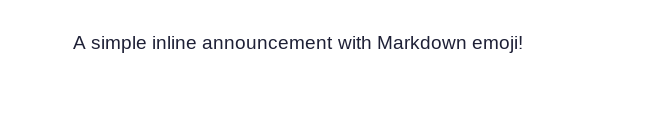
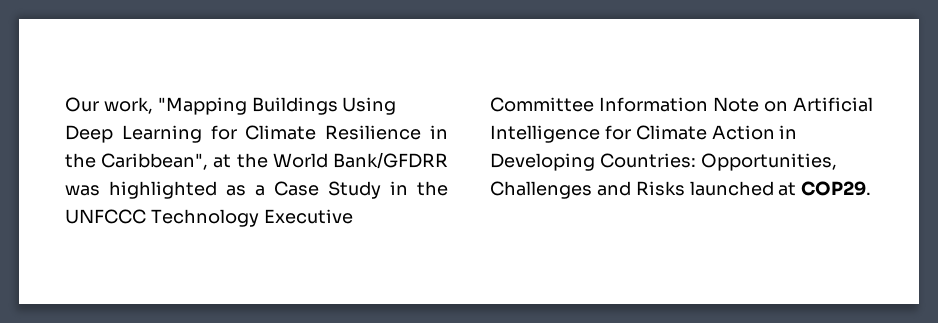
- A simple inline announcement with Markdown emoji!
+ Our work, "Mapping Buildings Using Deep Learning for Climate Resilience in the Caribbean", at the World Bank/GFDRR was highlighted as a Case Study in the UNFCCC Technology Executive Committee Information Note on Artificial Intelligence for Climate Action in Developing Countries: Opportunities, Challenges and Risks launched at COP29.

